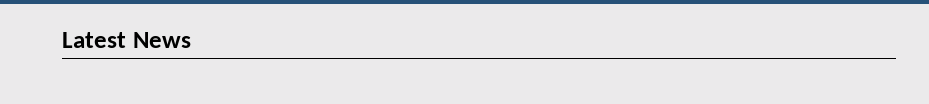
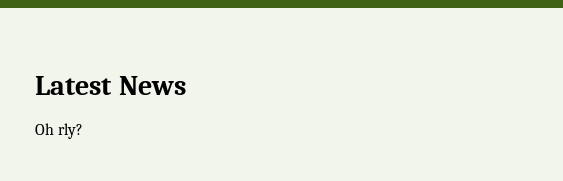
+ Oh rly?

